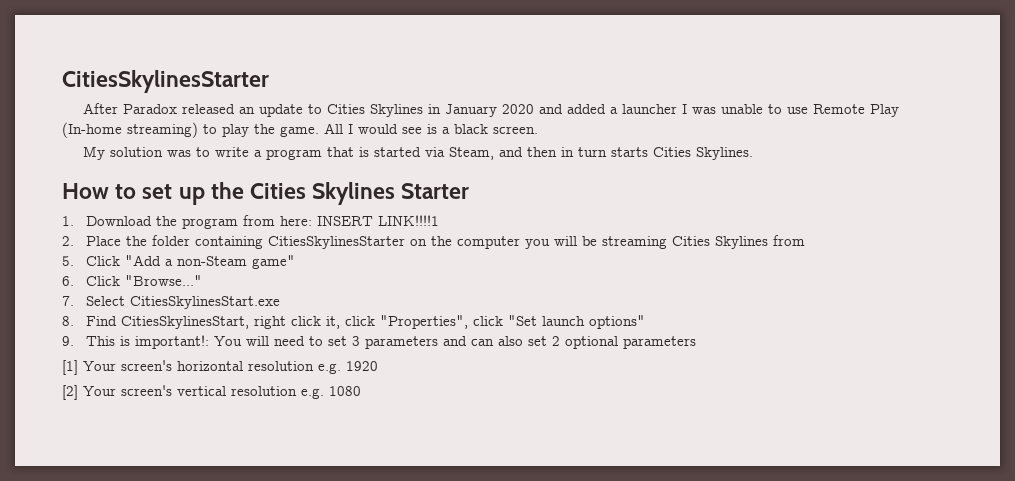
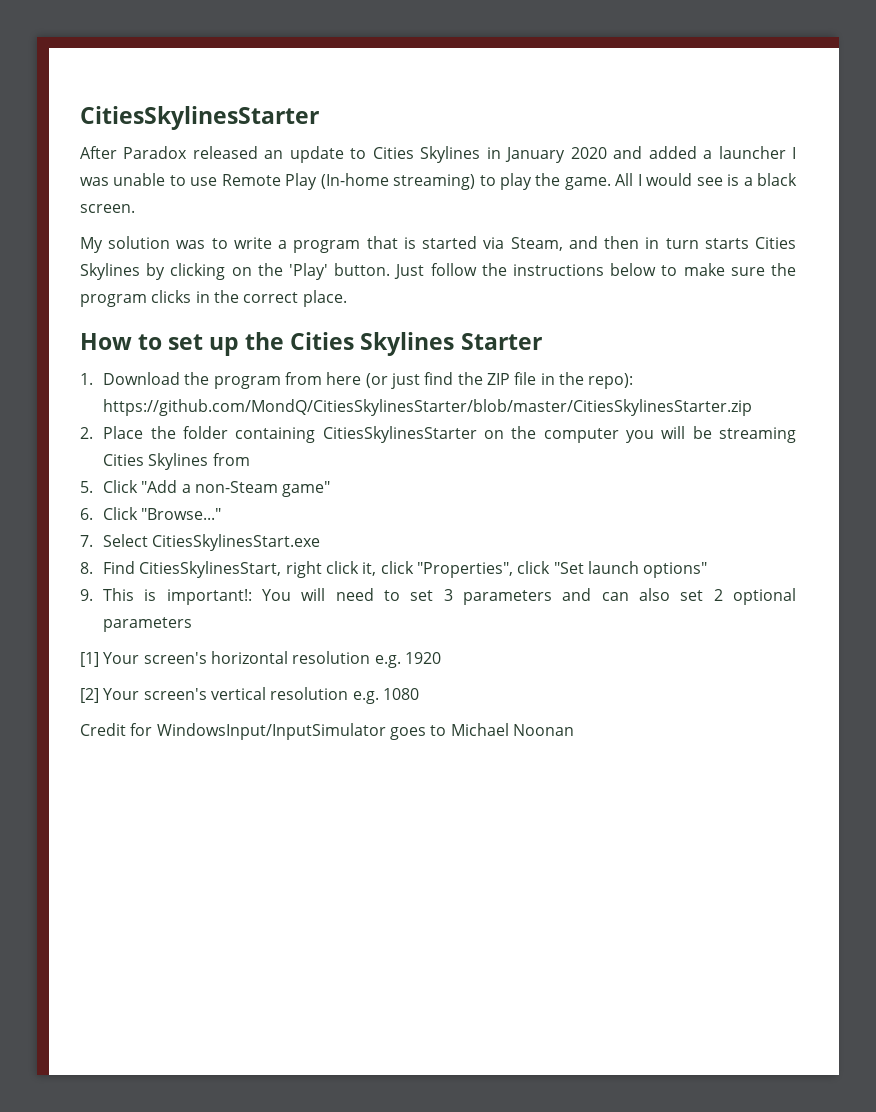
- My solution was to write a program that is started via Steam, and then in turn starts Cities Skylines.
+ My solution was to write a program that is started via Steam, and then in turn starts Cities Skylines by clicking on the 'Play' button. Just follow the instructions below to make sure the program clicks in the correct place.
- 1. Download the program from here: INSERT LINK!!!!1
+ 1. Download the program from here (or just find the ZIP file in the repo): https://github.com/MondQ/CitiesSkylinesStarter/blob/master/CitiesSkylinesStarter.zip
+ Credit for WindowsInput/InputSimulator goes to Michael Noonan

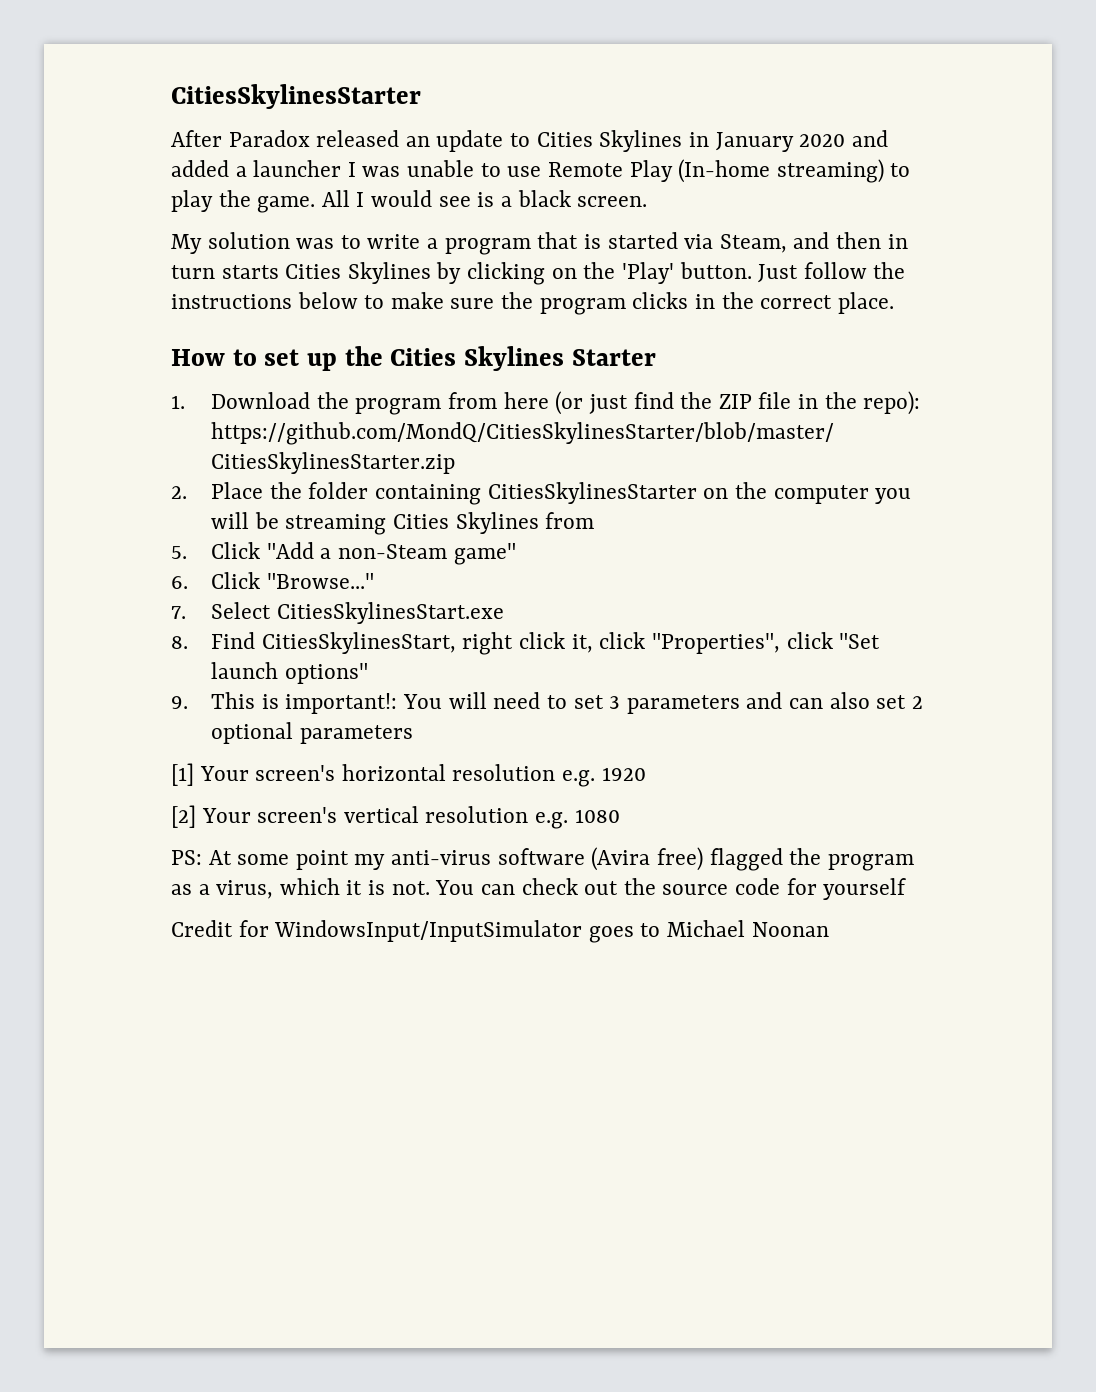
+ PS: At some point my anti-virus software (Avira free) flagged the program as a virus, which it is not. You can check out the source code for yourself

